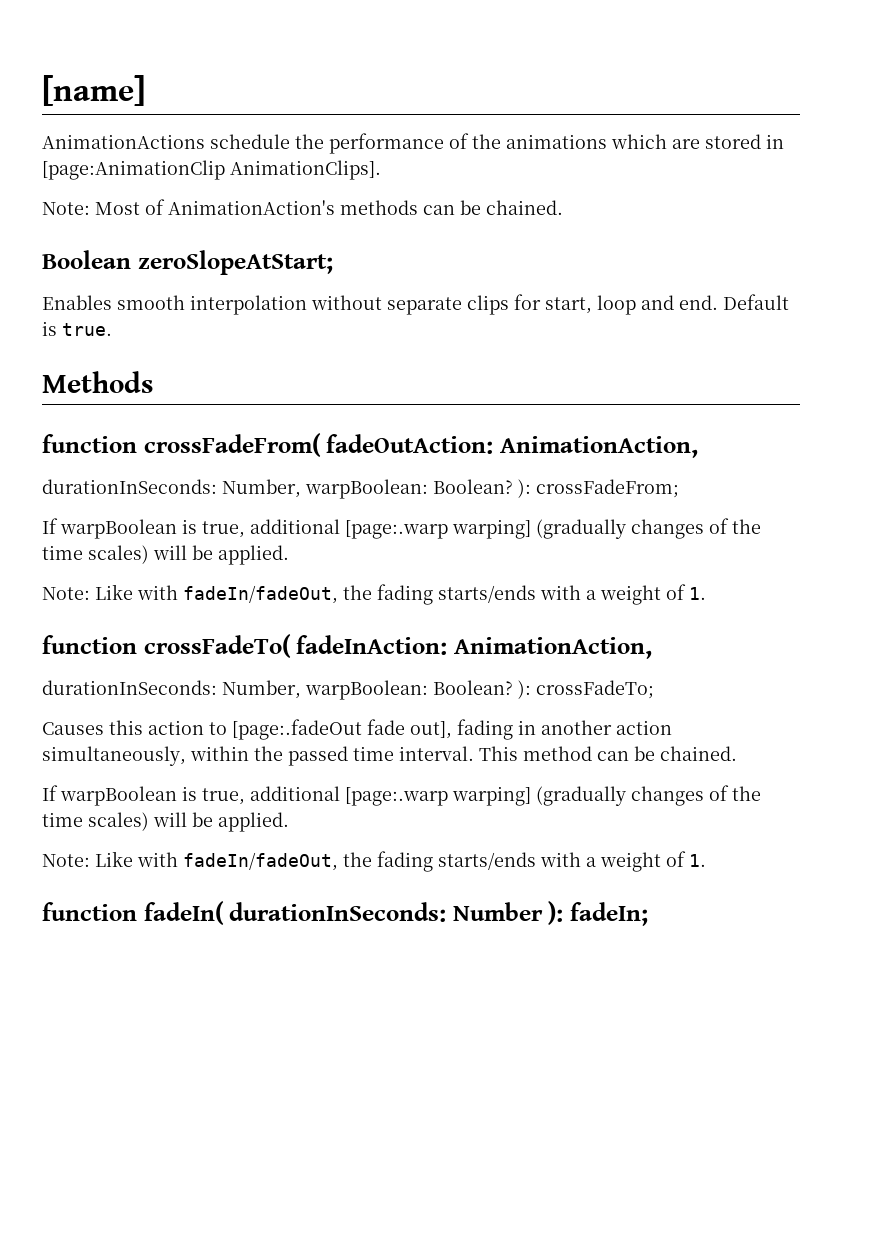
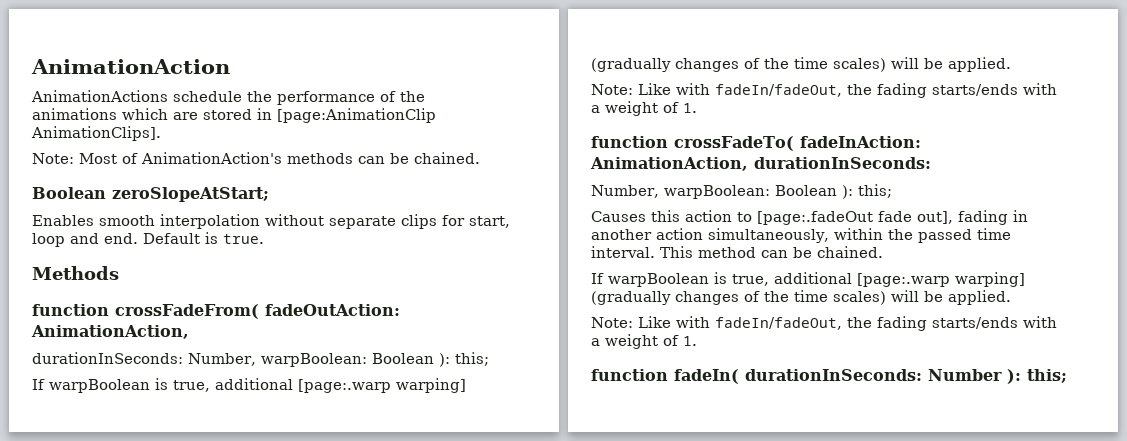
- [name]
+ AnimationAction
- durationInSeconds: Number, warpBoolean: Boolean? ): crossFadeFrom;
+ durationInSeconds: Number, warpBoolean: Boolean ): this;
- function crossFadeTo( fadeInAction: AnimationAction,
- durationInSeconds: Number, warpBoolean: Boolean? ): crossFadeTo;
+ function crossFadeTo( fadeInAction: AnimationAction, durationInSeconds:
+ Number, warpBoolean: Boolean ): this;
- function fadeIn( durationInSeconds: Number ): fadeIn;
+ function fadeIn( durationInSeconds: Number ): this;

